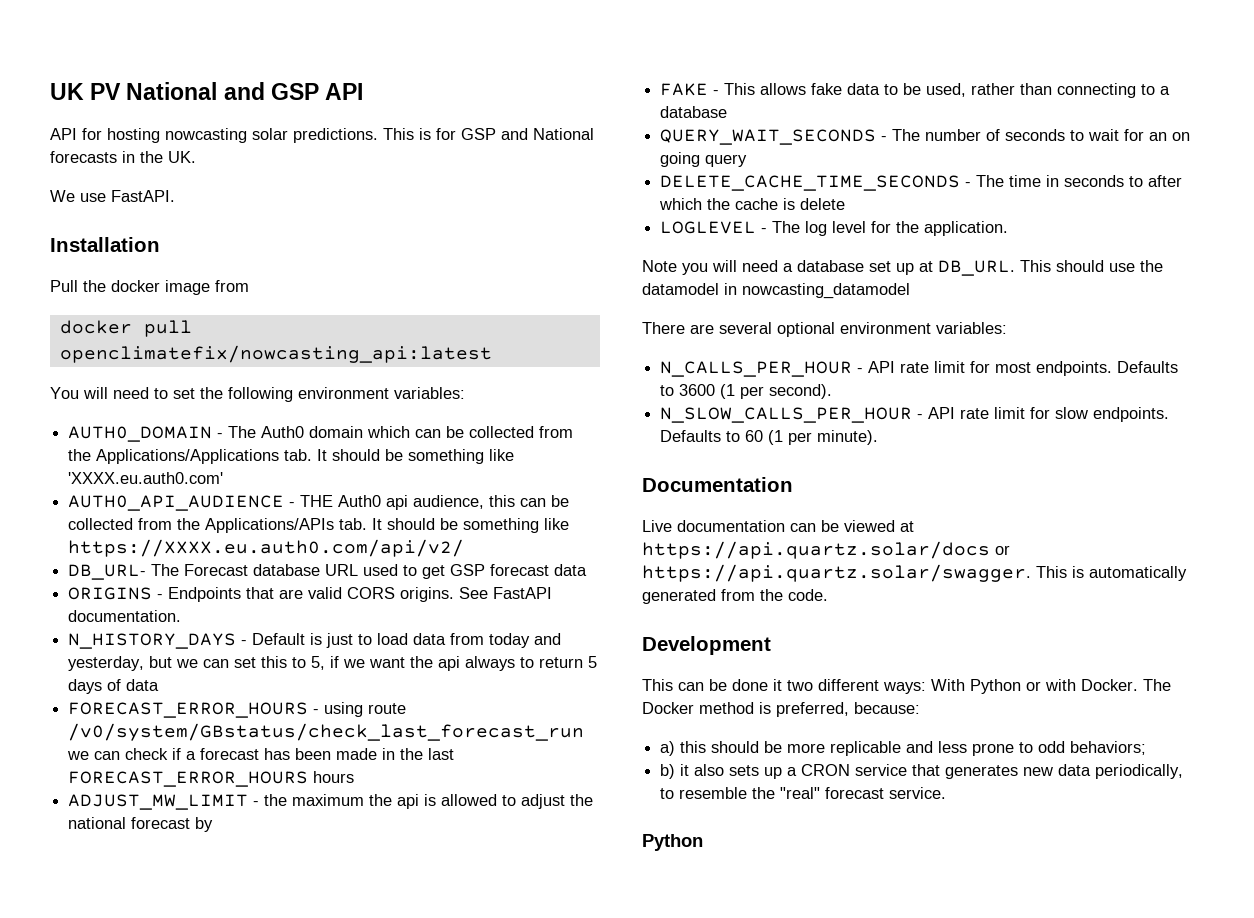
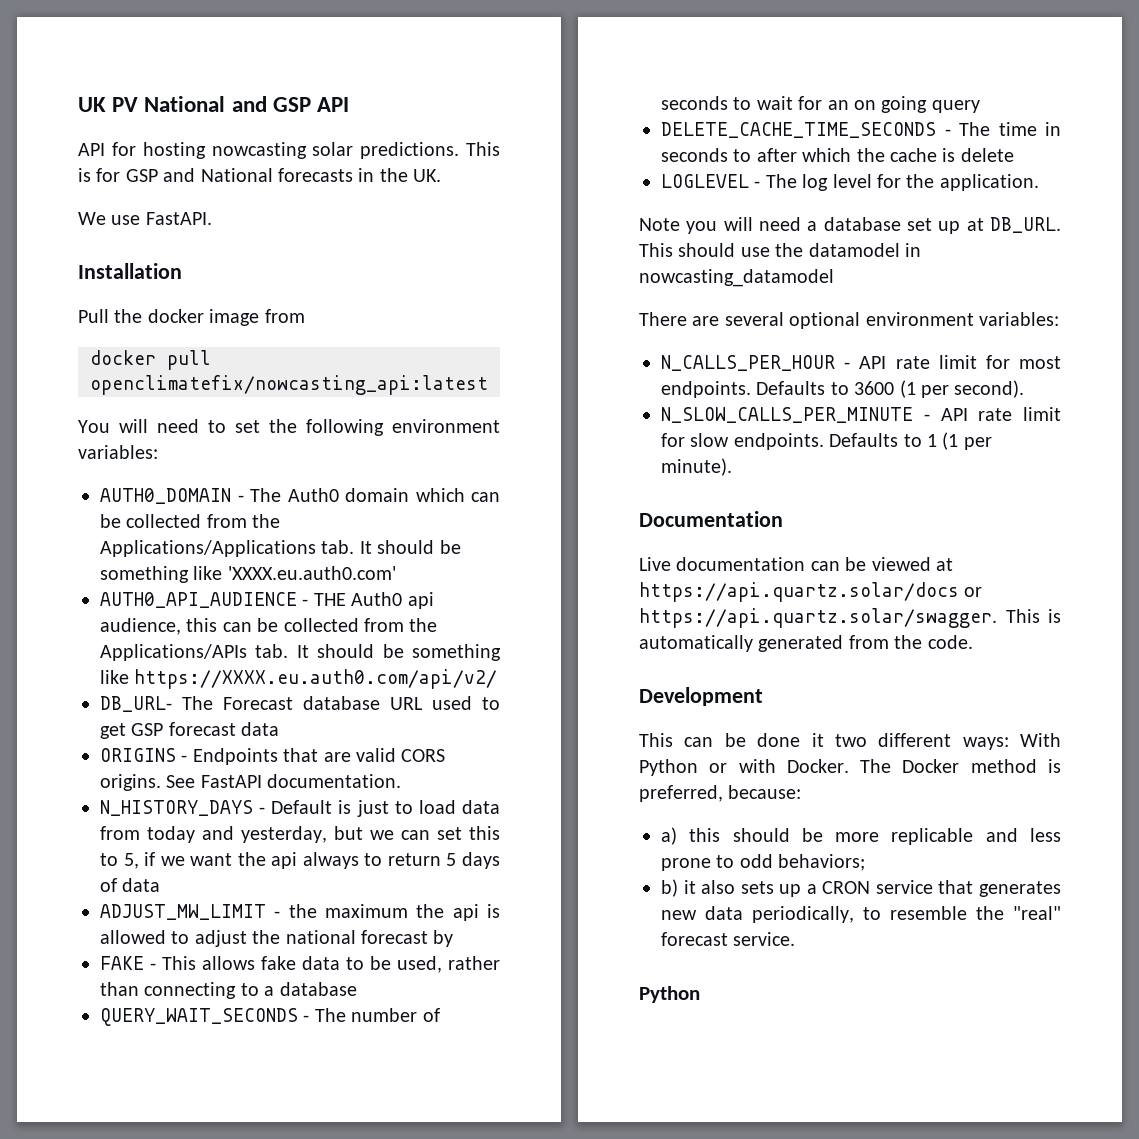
- FORECAST_ERROR_HOURS - using route /v0/system/GBstatus/check_last_forecast_run we can check if a forecast has been made in the last FORECAST_ERROR_HOURS hours
- N_SLOW_CALLS_PER_HOUR - API rate limit for slow endpoints.
+ N_SLOW_CALLS_PER_MINUTE - API rate limit for slow endpoints.
- Defaults to 60 (1 per minute).
+ Defaults to 1 (1 per minute).

